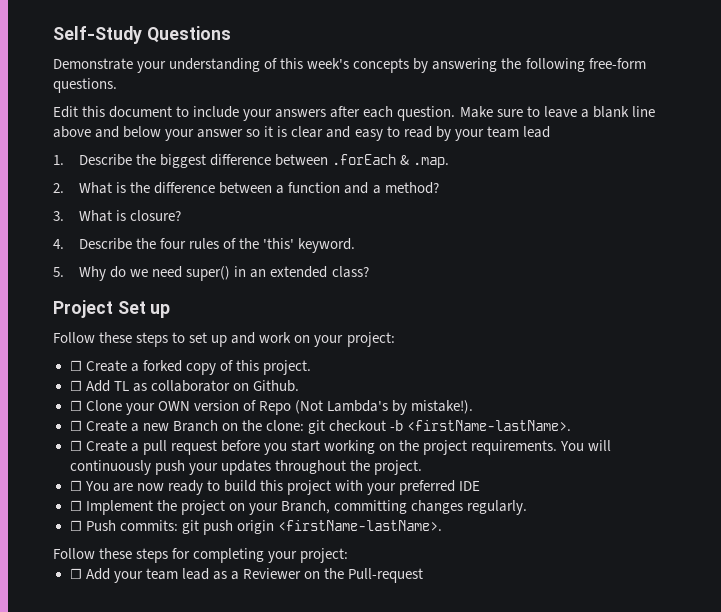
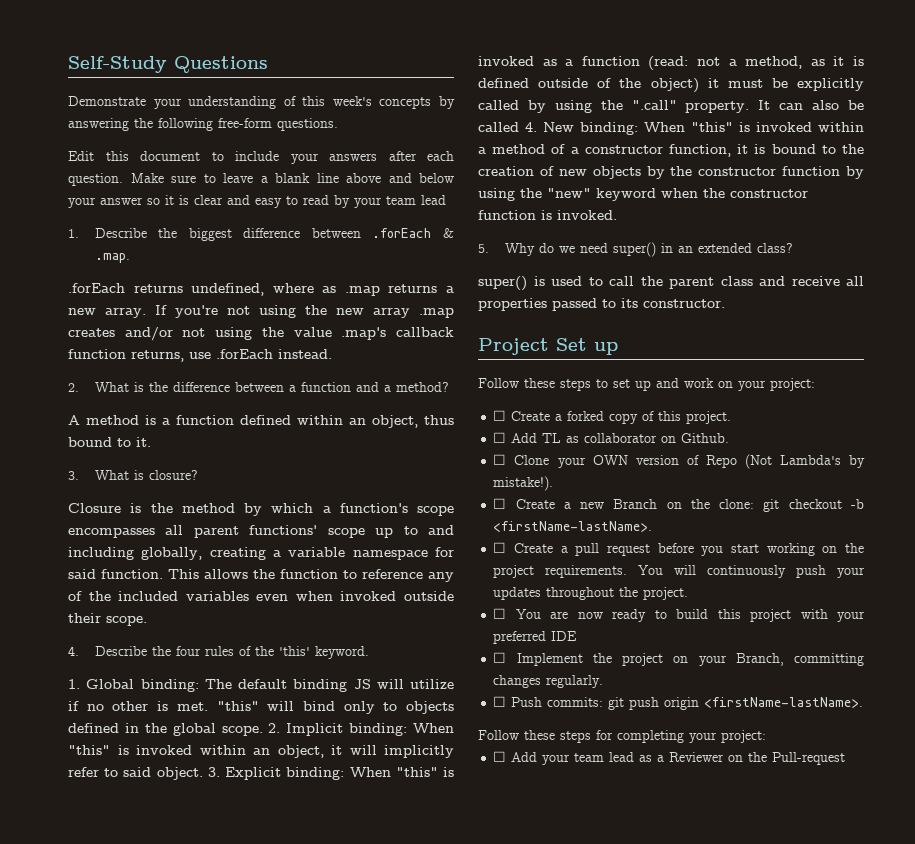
+ .forEach returns undefined, where as .map returns a new array. If you're not using the new array .map creates and/or not using the value .map's callback function returns, use .forEach instead.
+ A method is a function defined within an object, thus bound to it.
  3. What is closure?
+ Closure is the method by which a function's scope encompasses all parent functions' scope up to and including globally, creating a variable namespace for said function. This allows the function to reference any of the included variables even when invoked outside their scope.
+ 1. Global binding: The default binding JS will utilize if no other is met. "this" will bind only to objects defined in the global scope. 2. Implicit binding: When "this" is invoked within an object, it will implicitly refer to said object. 3. Explicit binding: When "this" is invoked as a function (read: not a method, as it is defined outside of the object) it must be explicitly called by using the ".call" property. It can also be called 4. New binding: When "this" is invoked within a method of a constructor function, it is bound to the creation of new objects by the constructor function by using the "new" keyword when the constructor function is invoked.
+ super() is used to call the parent class and receive all properties passed to its constructor.

